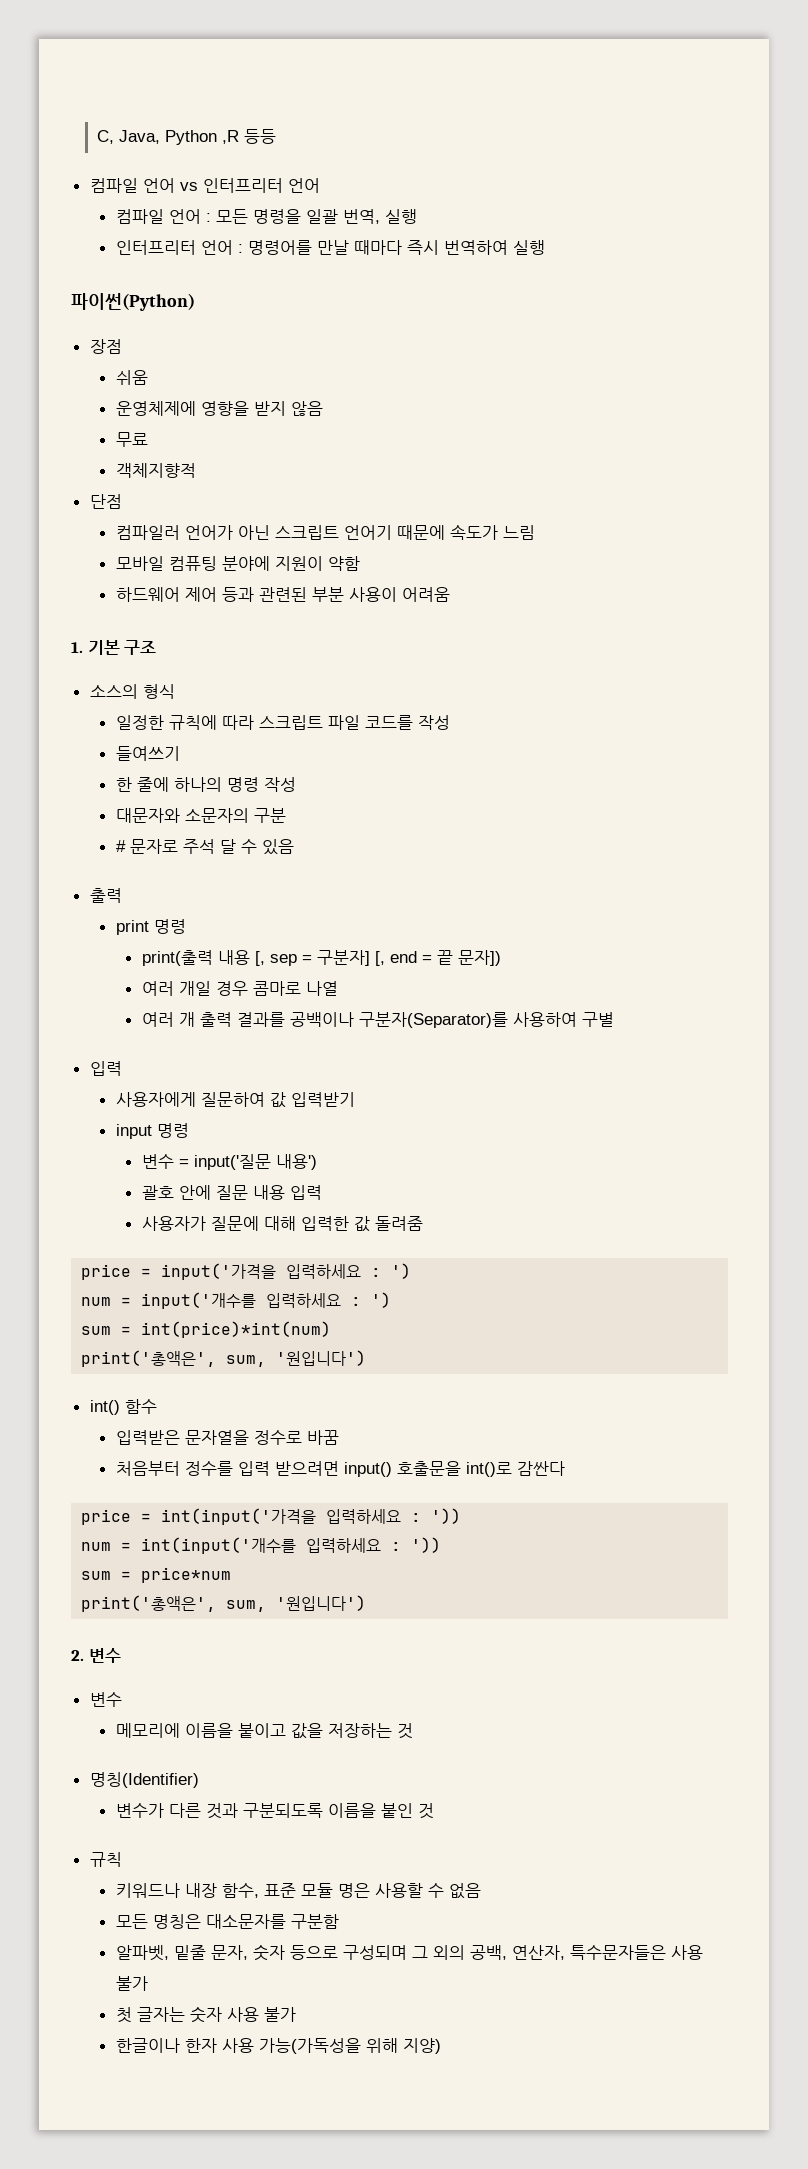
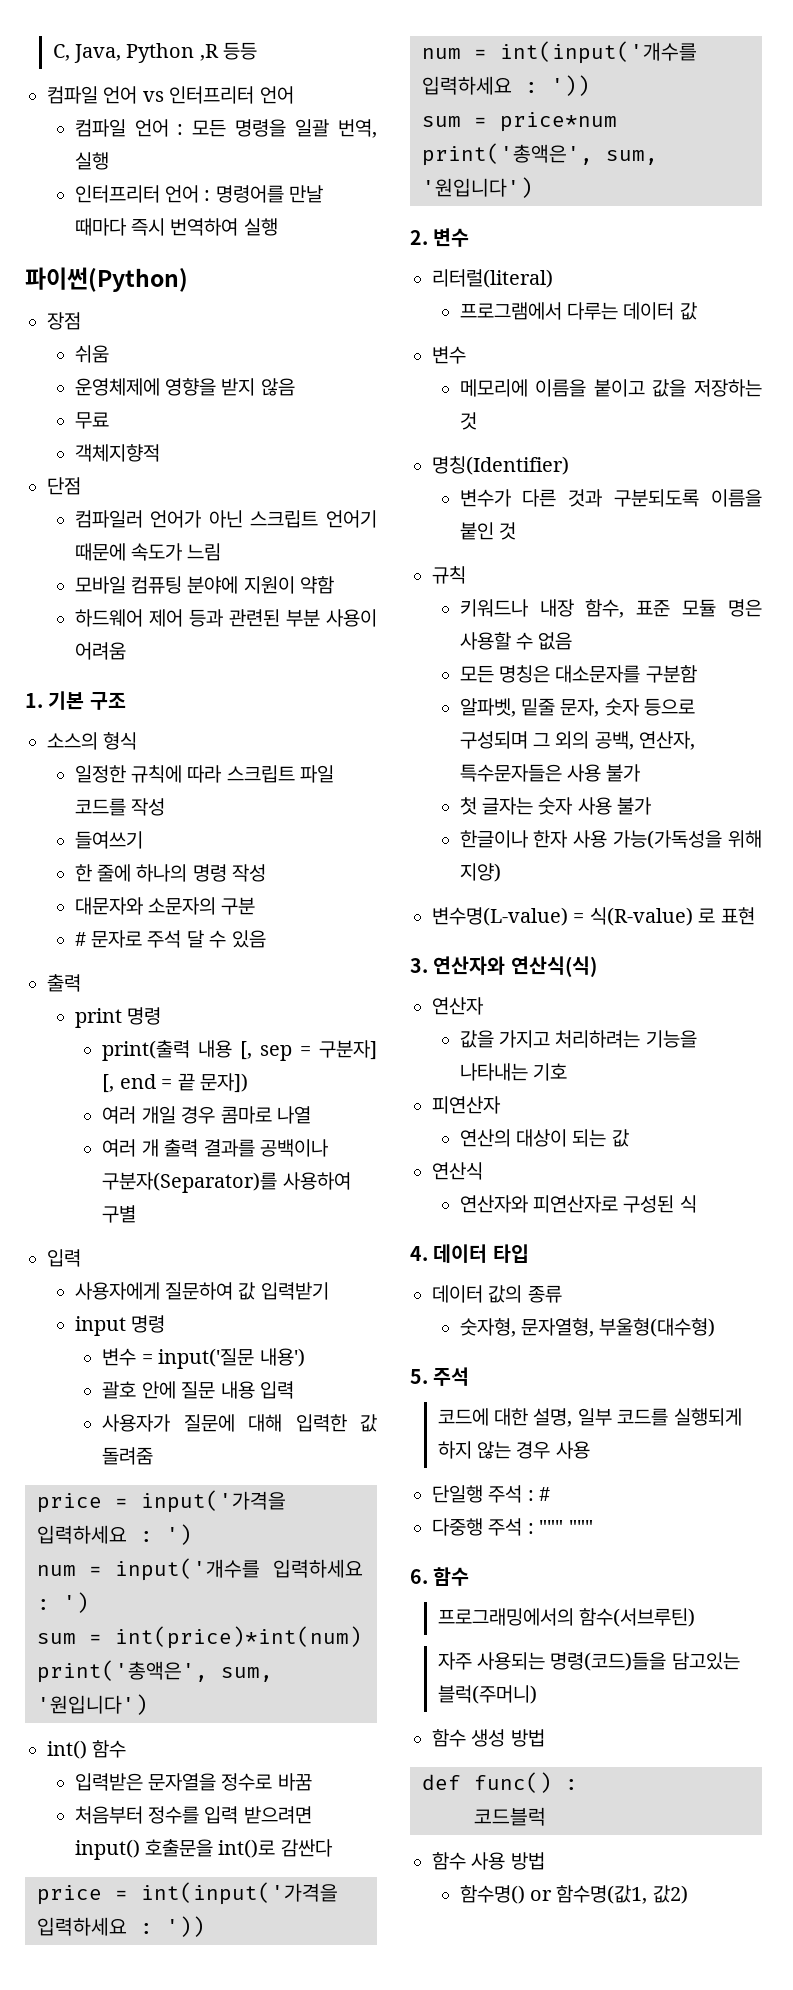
+ 리터럴(literal)
+ 프로그램에서 다루는 데이터 값
+ 변수명(L-value) = 식(R-value) 로 표현
+ 3. 연산자와 연산식(식)
+ 연산자
+ 값을 가지고 처리하려는 기능을 나타내는 기호
+ 피연산자
+ 연산의 대상이 되는 값
+ 연산식
+ 연산자와 피연산자로 구성된 식
+ 4. 데이터 타입
+ 데이터 값의 종류
+ 숫자형, 문자열형, 부울형(대수형)
+ 5. 주석
+ 코드에 대한 설명, 일부 코드를 실행되게 하지 않는 경우 사용
+ 단일행 주석 : #
+ 다중행 주석 : """ """
+ 6. 함수
+ 프로그래밍에서의 함수(서브루틴)
+ 자주 사용되는 명령(코드)들을 담고있는 블럭(주머니)
+ 함수 생성 방법
+ def func() :
+ 코드블럭
+ 함수 사용 방법
+ 함수명() or 함수명(값1, 값2)

